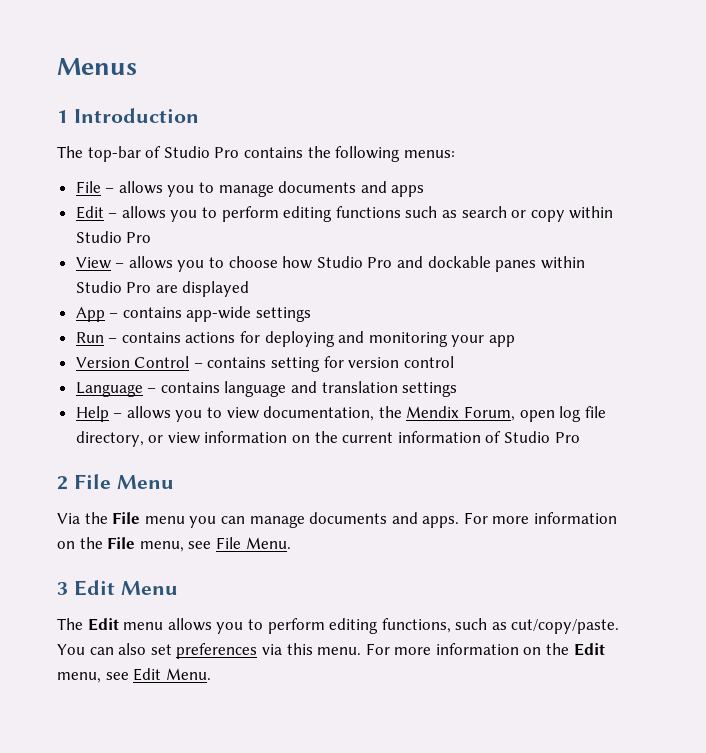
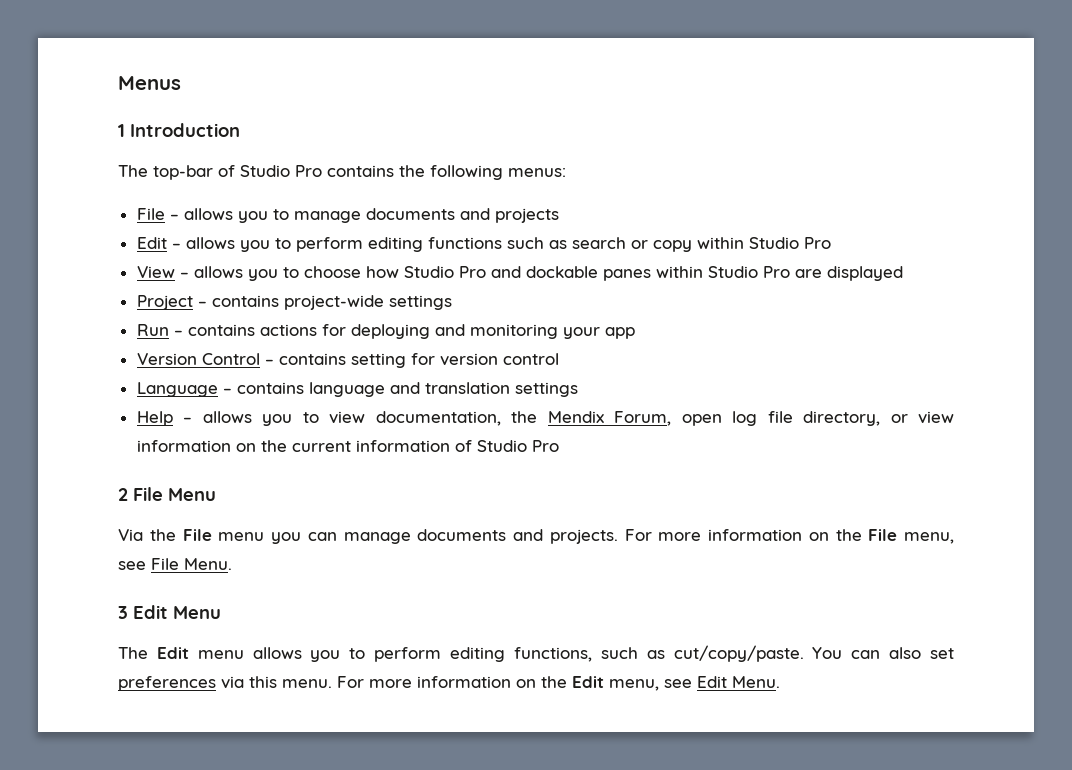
- File – allows you to manage documents and apps
+ File – allows you to manage documents and projects
- App – contains app-wide settings
+ Project – contains project-wide settings
- Via the File menu you can manage documents and apps.
+ Via the File menu you can manage documents and projects.

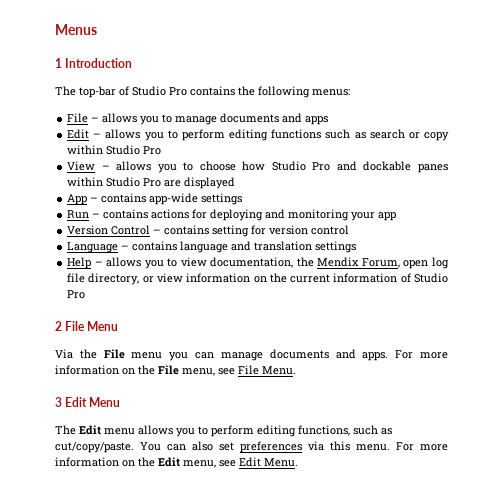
- File – allows you to manage documents and projects
+ File – allows you to manage documents and apps
- Project – contains project-wide settings
+ App – contains app-wide settings
- Via the File menu you can manage documents and projects.
+ Via the File menu you can manage documents and apps.

